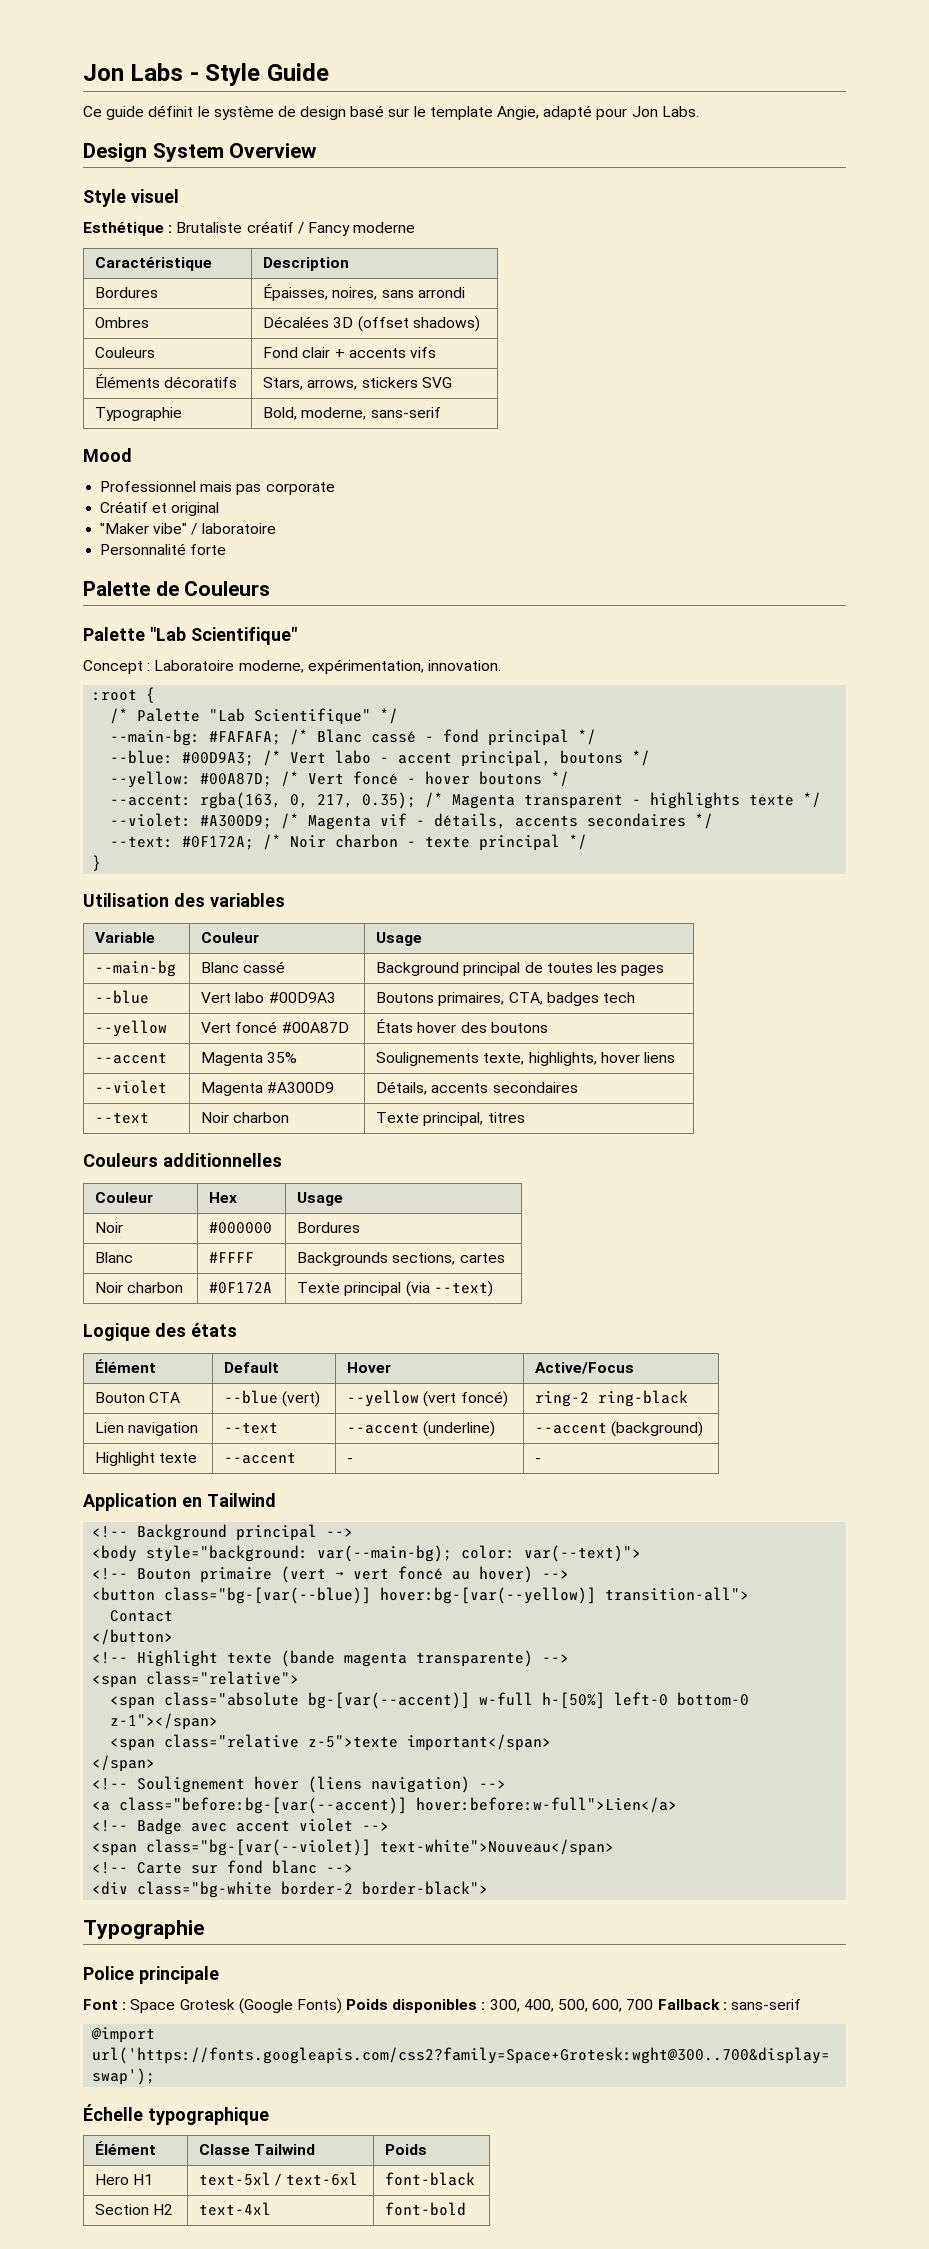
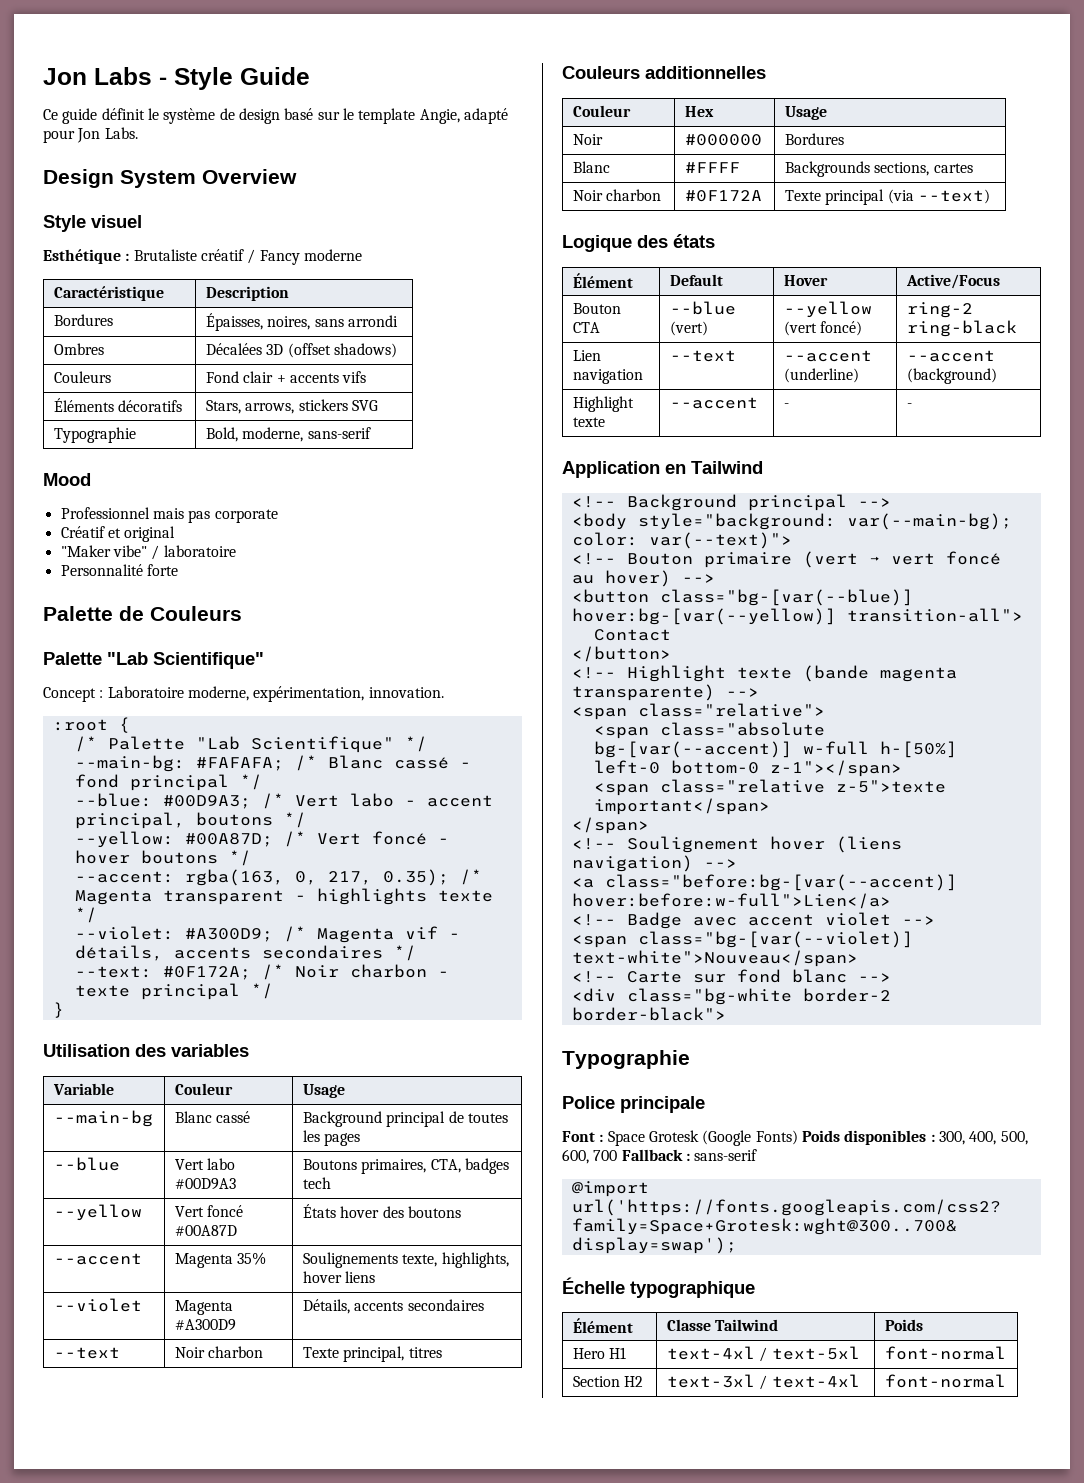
- Hero H1 | text-5xl / text-6xl | font-black
+ Hero H1 | text-4xl / text-5xl | font-normal
- Section H2 | text-4xl | font-bold
+ Section H2 | text-3xl / text-4xl | font-normal

